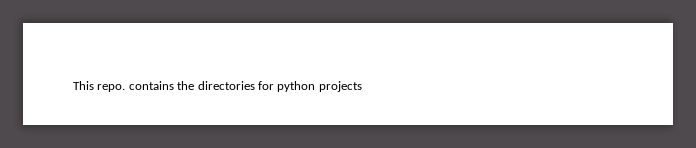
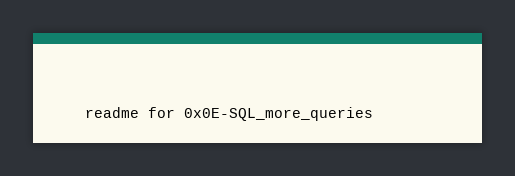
- This repo. contains the directories for python projects
+ readme for 0x0E-SQL_more_queries

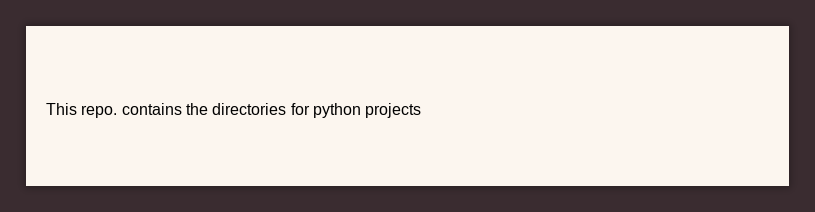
- readme for 0x0E-SQL_more_queries
+ This repo. contains the directories for python projects

